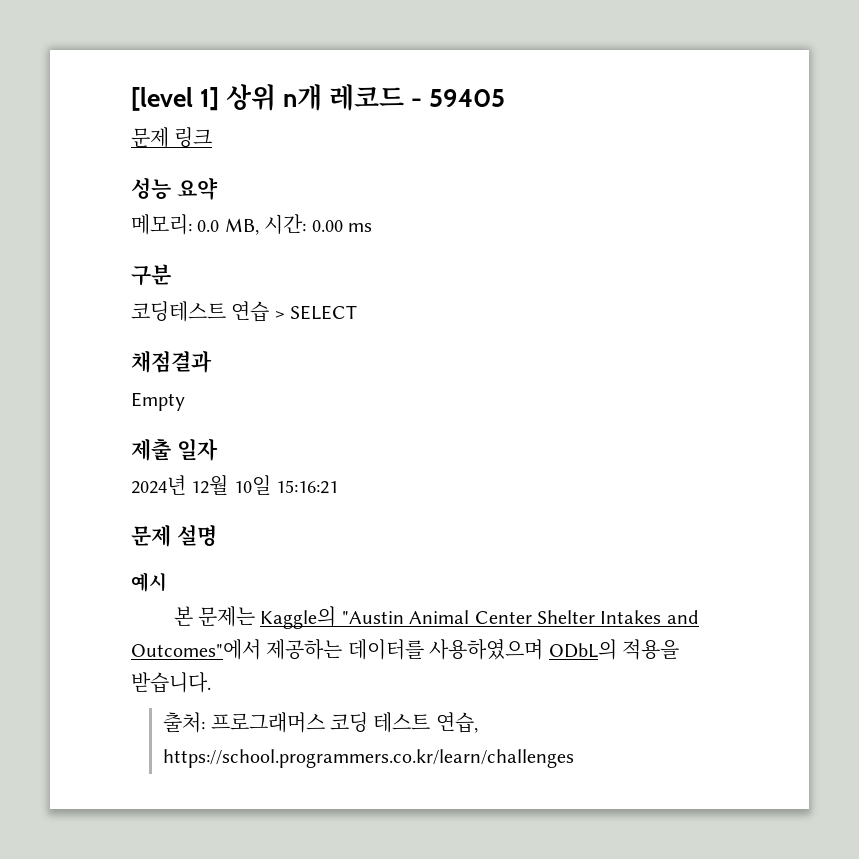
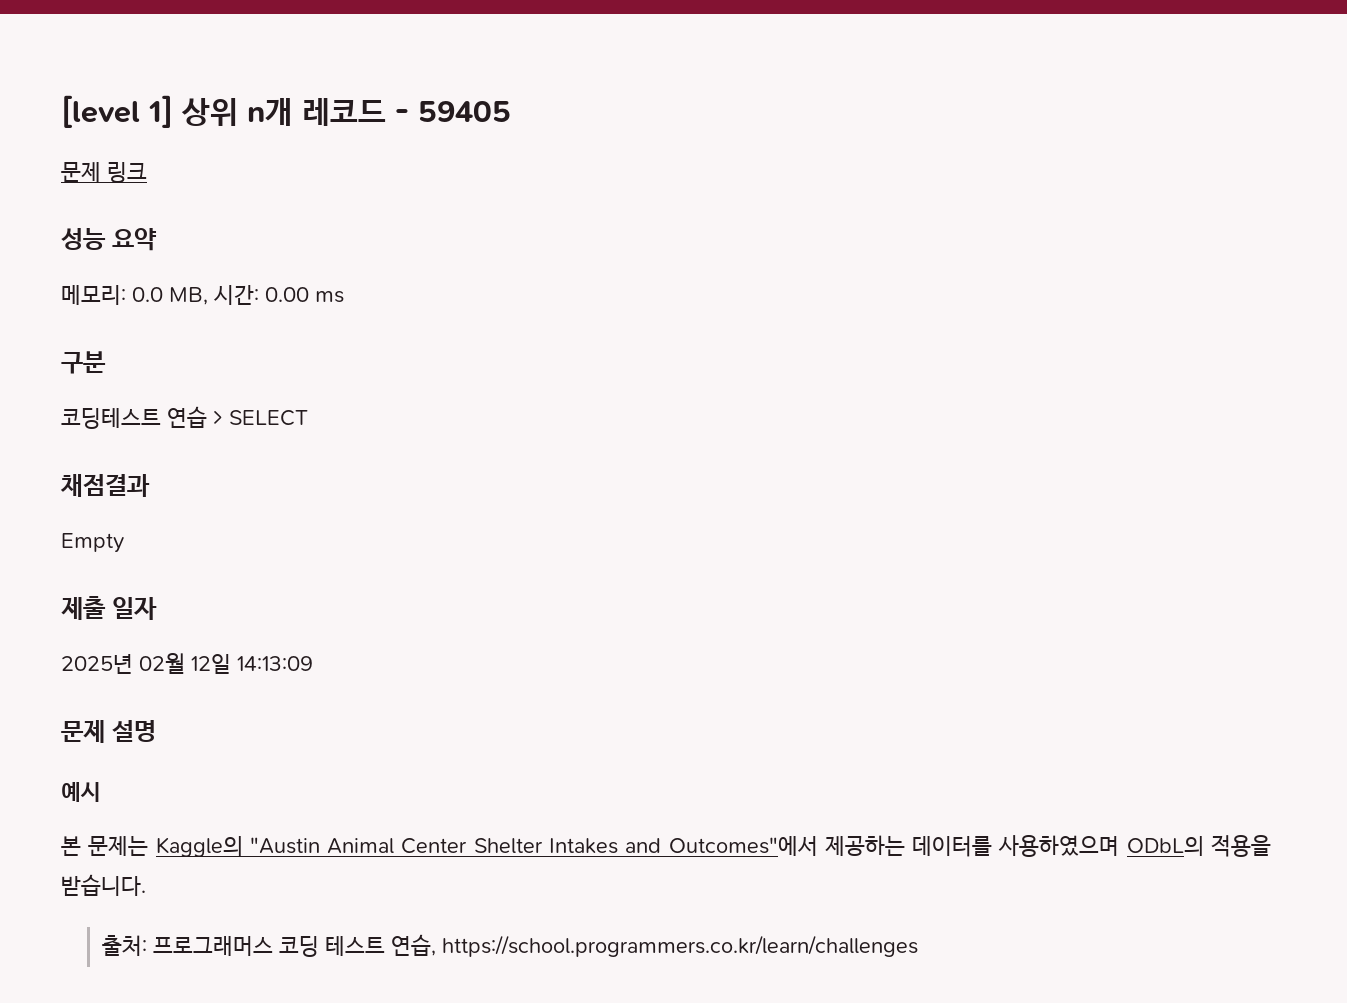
- 2024년 12월 10일 15:16:21
+ 2025년 02월 12일 14:13:09

